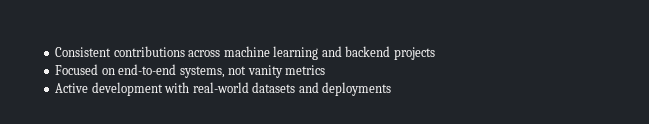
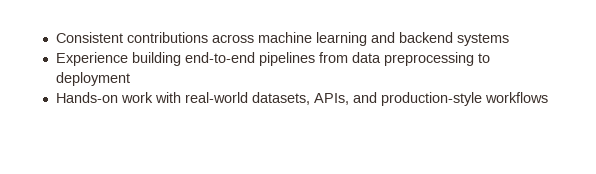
- Consistent contributions across machine learning and backend projects
- Focused on end-to-end systems, not vanity metrics
- Active development with real-world datasets and deployments
+ Consistent contributions across machine learning and backend systems
+ Experience building end-to-end pipelines from data preprocessing to deployment
+ Hands-on work with real-world datasets, APIs, and production-style workflows

